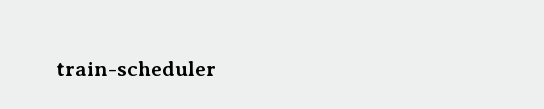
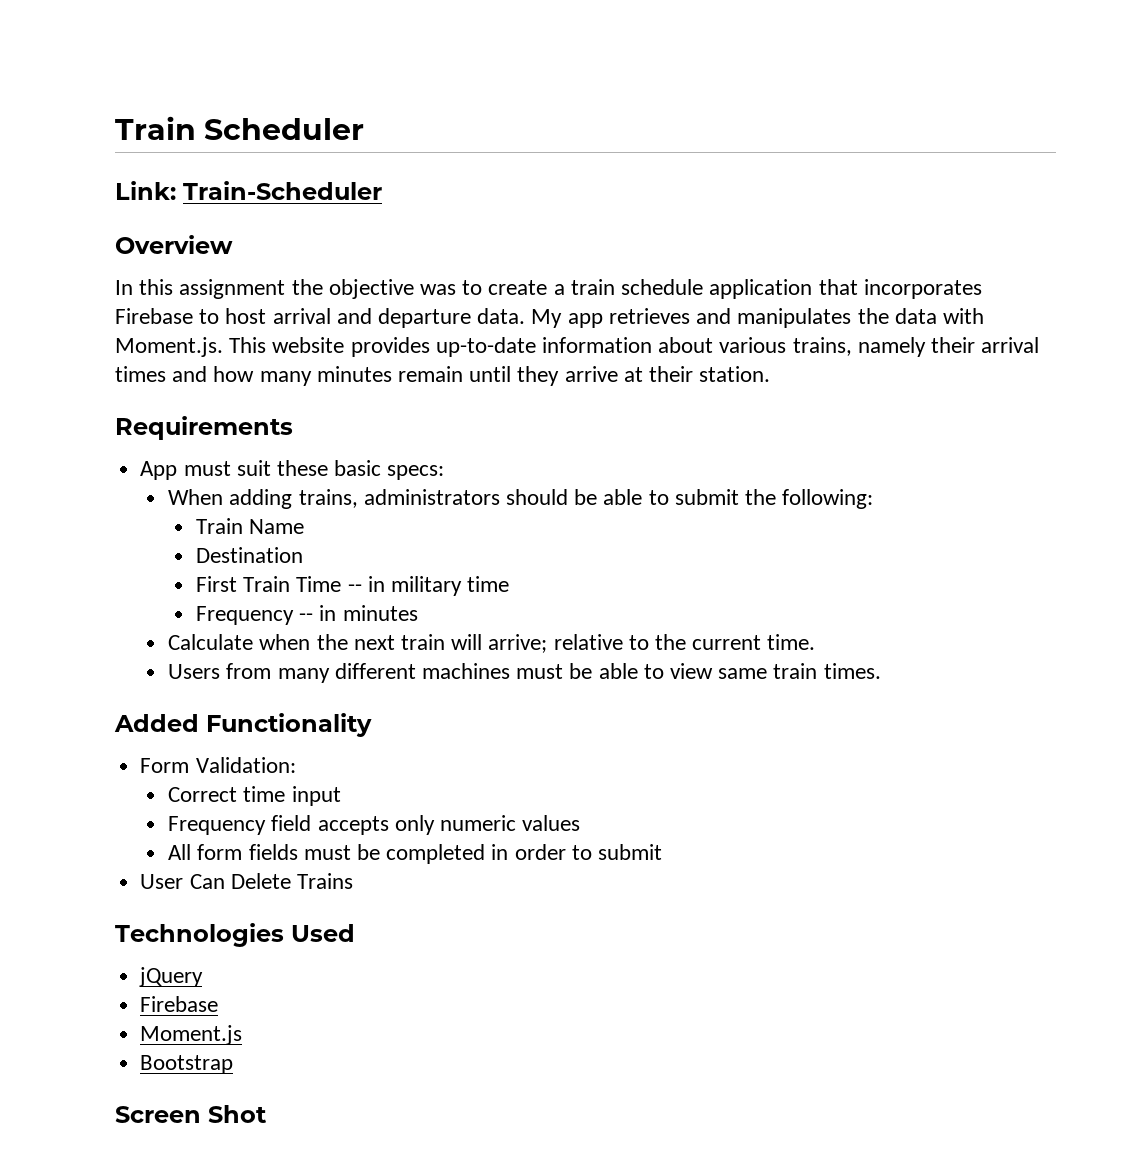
- train-scheduler
+ Train Scheduler
+ Link: Train-Scheduler
+ Overview
+ In this assignment the objective was to create a train schedule application that incorporates Firebase to host arrival and departure data. My app retrieves and manipulates the data with Moment.js. This website provides up-to-date information about various trains, namely their arrival times and how many minutes remain until they arrive at their station.
+ Requirements
+ App must suit these basic specs:
+ When adding trains, administrators should be able to submit the following:
+ Train Name
+ Destination
+ First Train Time -- in military time
+ Frequency -- in minutes
+ Calculate when the next train will arrive; relative to the current time.
+ Users from many different machines must be able to view same train times.
+ Added Functionality
+ Form Validation:
+ Correct time input
+ Frequency field accepts only numeric values
+ All form fields must be completed in order to submit
+ User Can Delete Trains
+ Technologies Used
+ jQuery
+ Firebase
+ Moment.js
+ Bootstrap
+ Screen Shot

